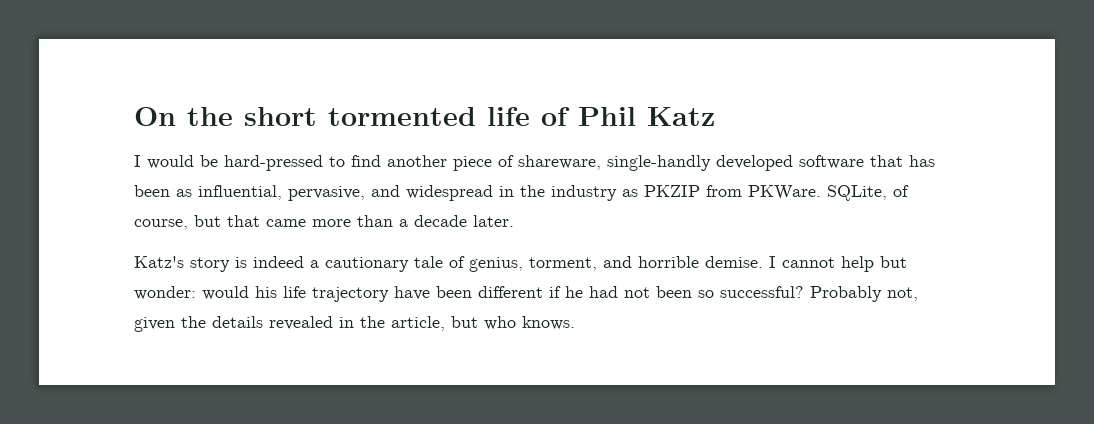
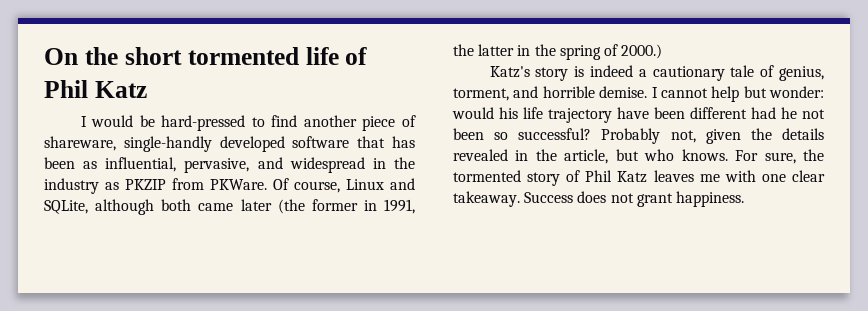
- SQLite, of course, but that came more than a decade later.
+ Of course, Linux and SQLite, although both came later (the former in 1991, the latter in the spring of 2000.)
- I cannot help but wonder: would his life trajectory have been different if he had not been so successful?
+ I cannot help but wonder: would his life trajectory have been different had he not been so successful?
+ For sure, the tormented story of Phil Katz leaves me with one clear takeaway. Success does not grant happiness.

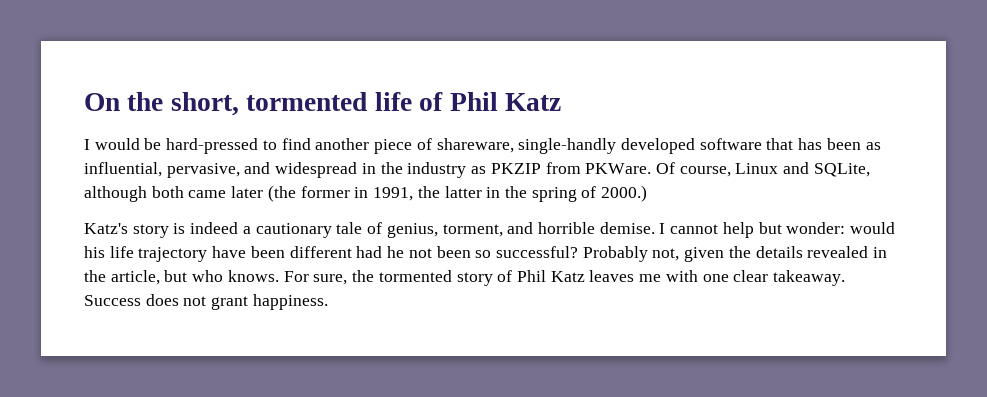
- On the short tormented life of Phil Katz
+ On the short, tormented life of Phil Katz

